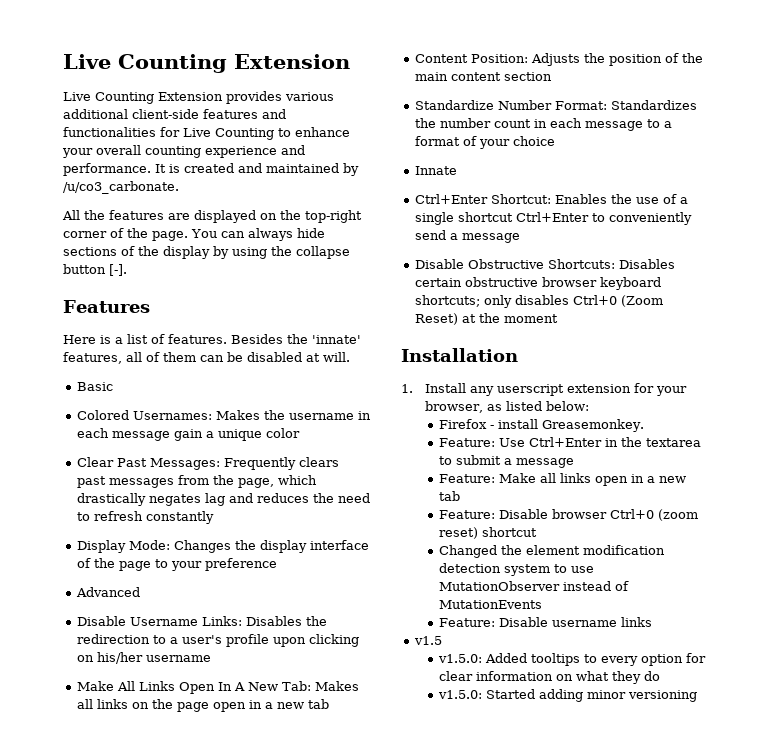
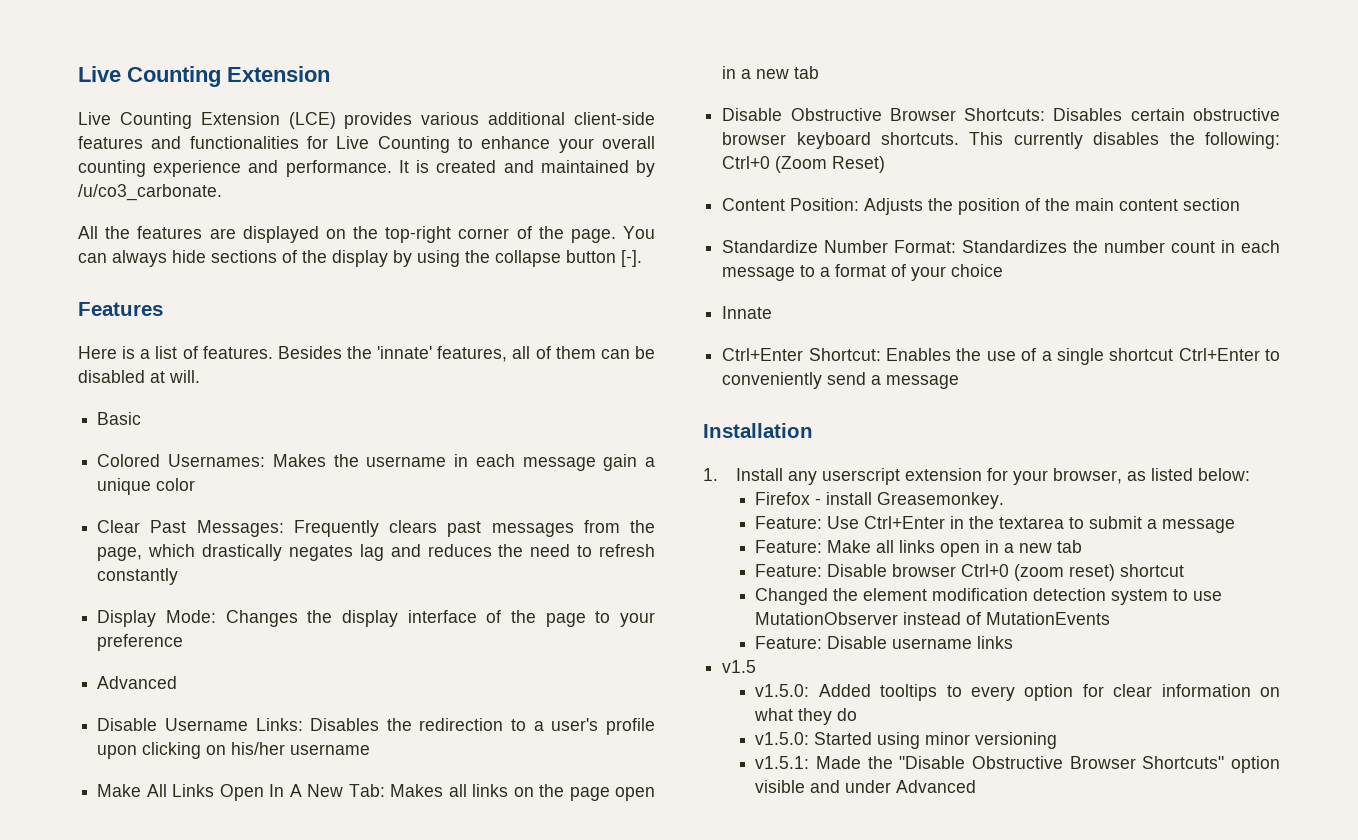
- Live Counting Extension provides various additional client-side features and functionalities for Live Counting to enhance your overall counting experience and performance.
+ Live Counting Extension (LCE) provides various additional client-side features and functionalities for Live Counting to enhance your overall counting experience and performance.
+ Disable Obstructive Browser Shortcuts: Disables certain obstructive browser keyboard shortcuts. This currently disables the following: Ctrl+0 (Zoom Reset)
- Disable Obstructive Shortcuts: Disables certain obstructive browser keyboard shortcuts; only disables Ctrl+0 (Zoom Reset) at the moment
- v1.5.0: Started adding minor versioning
+ v1.5.0: Started using minor versioning
+ v1.5.1: Made the "Disable Obstructive Browser Shortcuts" option visible and under Advanced

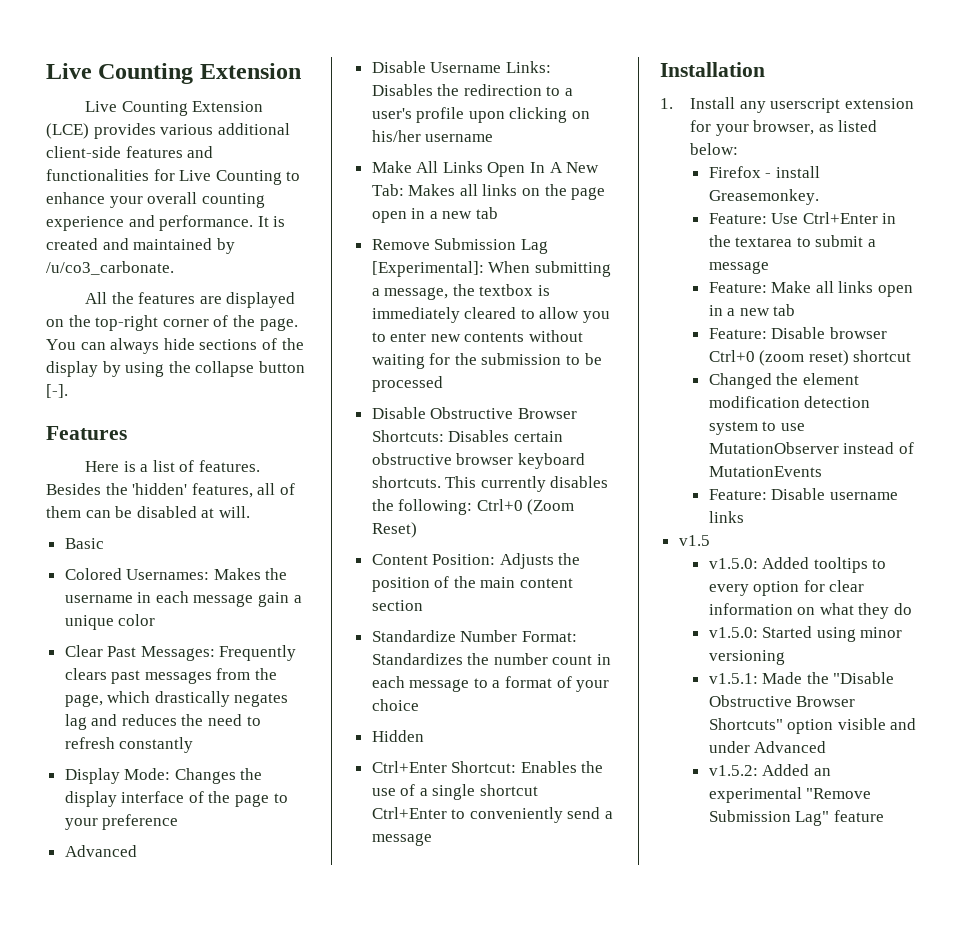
- Besides the 'innate' features, all of them can be disabled at will.
+ Besides the 'hidden' features, all of them can be disabled at will.
+ Remove Submission Lag [Experimental]: When submitting a message, the textbox is immediately cleared to allow you to enter new contents without waiting for the submission to be processed
- Innate
+ Hidden
+ v1.5.2: Added an experimental "Remove Submission Lag" feature

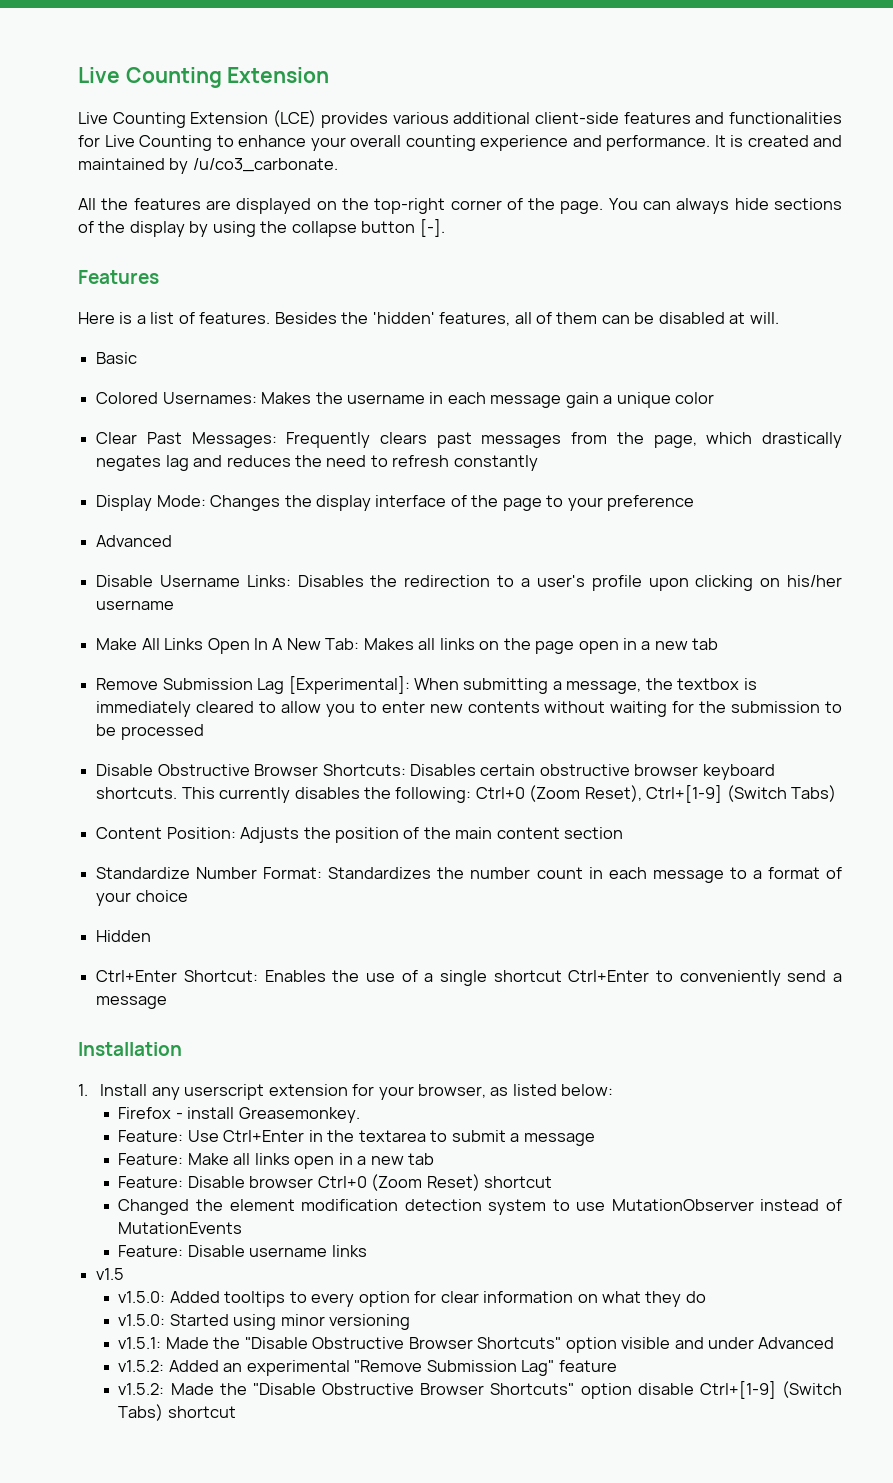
- This currently disables the following: Ctrl+0 (Zoom Reset)
+ This currently disables the following: Ctrl+0 (Zoom Reset), Ctrl+[1-9] (Switch Tabs)
- Feature: Disable browser Ctrl+0 (zoom reset) shortcut
+ Feature: Disable browser Ctrl+0 (Zoom Reset) shortcut
+ v1.5.2: Made the "Disable Obstructive Browser Shortcuts" option disable Ctrl+[1-9] (Switch Tabs) shortcut

